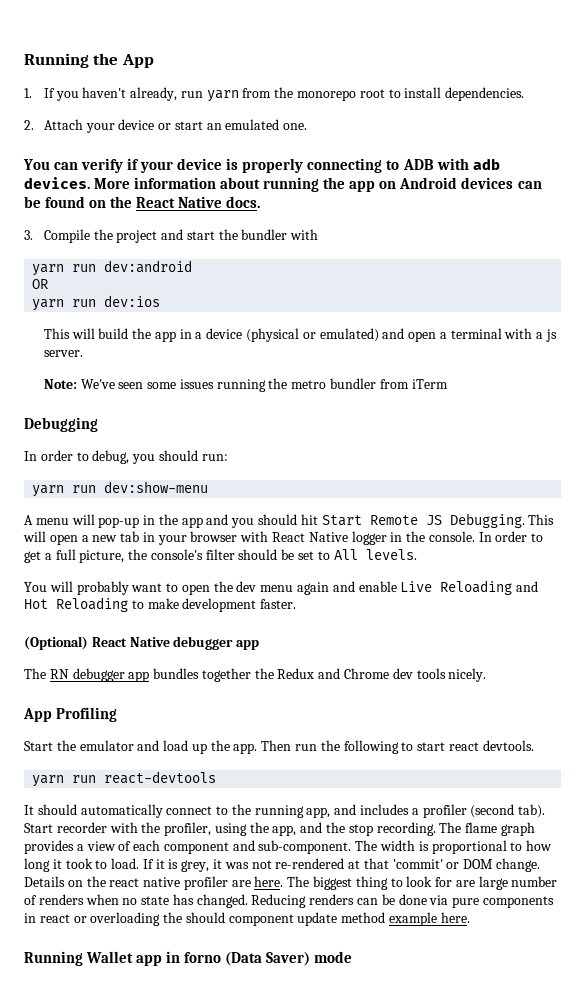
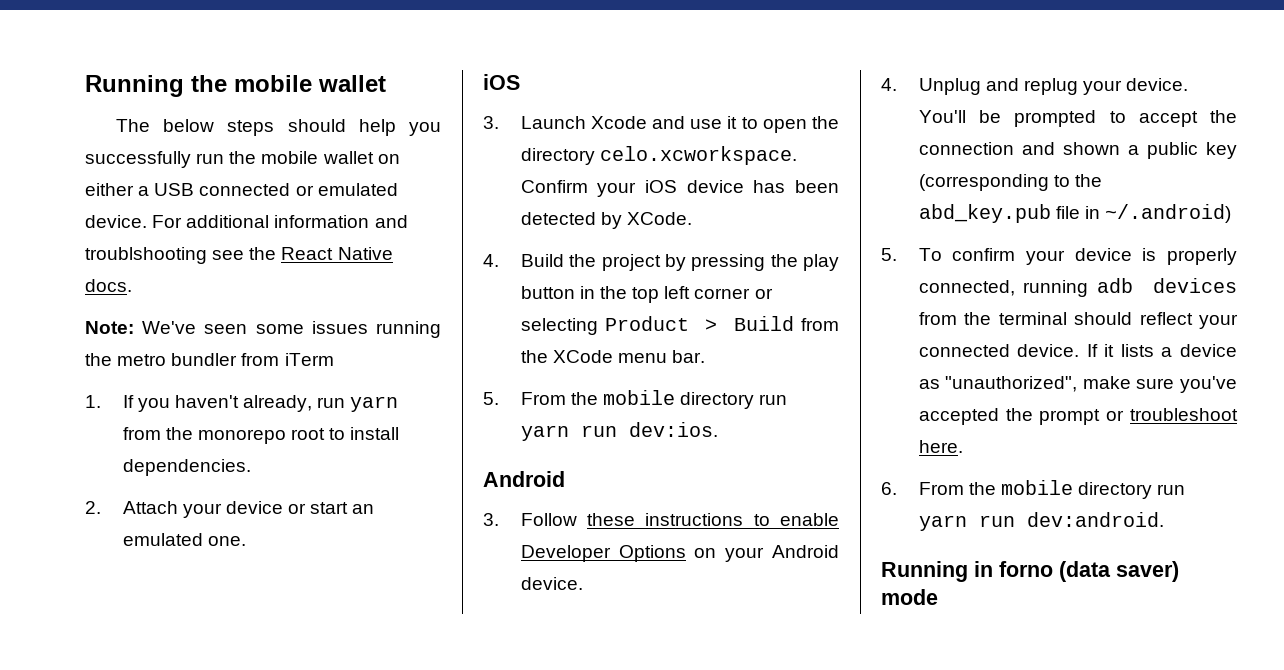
- Running the App
+ Running the mobile wallet
+ The below steps should help you successfully run the mobile wallet on either a USB connected or emulated device. For additional information and troublshooting see the React Native docs.
+ Note: We've seen some issues running the metro bundler from iTerm
  2. Attach your device or start an emulated one.
- You can verify if your device is properly connecting to ADB with adb devices. More information about running the app on Android devices can be found on the React Native docs.
- 3. Compile the project and start the bundler with
- yarn run dev:android
- OR
- yarn run dev:ios
- This will build the app in a device (physical or emulated) and open a terminal with a js server.
- Note: We've seen some issues running the metro bundler from iTerm
- Debugging
- In order to debug, you should run:
- yarn run dev:show-menu
- A menu will pop-up in the app and you should hit Start Remote JS Debugging. This will open a new tab in your browser with React Native logger in the console. In order to get a full picture, the console's filter should be set to All levels.
- You will probably want to open the dev menu again and enable Live Reloading and Hot Reloading to make development faster.
- (Optional) React Native debugger app
- The RN debugger app bundles together the Redux and Chrome dev tools nicely.
- App Profiling
- Start the emulator and load up the app. Then run the following to start react devtools.
- yarn run react-devtools
- It should automatically connect to the running app, and includes a profiler (second tab). Start recorder with the profiler, using the app, and the stop recording. The flame graph provides a view of each component and sub-component. The width is proportional to how long it took to load. If it is grey, it was not re-rendered at that 'commit' or DOM change. Details on the react native profiler are here. The biggest thing to look for are large number of renders when no state has changed. Reducing renders can be done via pure components in react or overloading the should component update method example here.
- Running Wallet app in forno (Data Saver) mode
+ iOS
+ 3. Launch Xcode and use it to open the directory celo.xcworkspace. Confirm your iOS device has been detected by XCode.
+ 4. Build the project by pressing the play button in the top left corner or selecting Product > Build from the XCode menu bar.
+ 5. From the mobile directory run yarn run dev:ios.
+ Android
+ 3. Follow these instructions to enable Developer Options on your Android device.
+ 4. Unplug and replug your device. You'll be prompted to accept the connection and shown a public key (corresponding to the abd_key.pub file in ~/.android)
+ 5. To confirm your device is properly connected, running adb devices from the terminal should reflect your connected device. If it lists a device as "unauthorized", make sure you've accepted the prompt or troubleshoot here.
+ 6. From the mobile directory run yarn run dev:android.
+ Running in forno (data saver) mode

